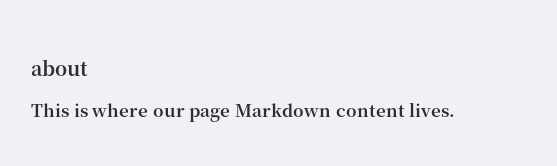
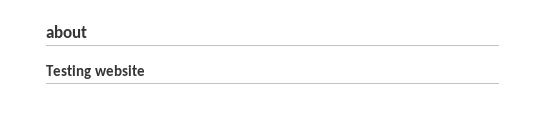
- This is where our page Markdown content lives.
+ Testing website

